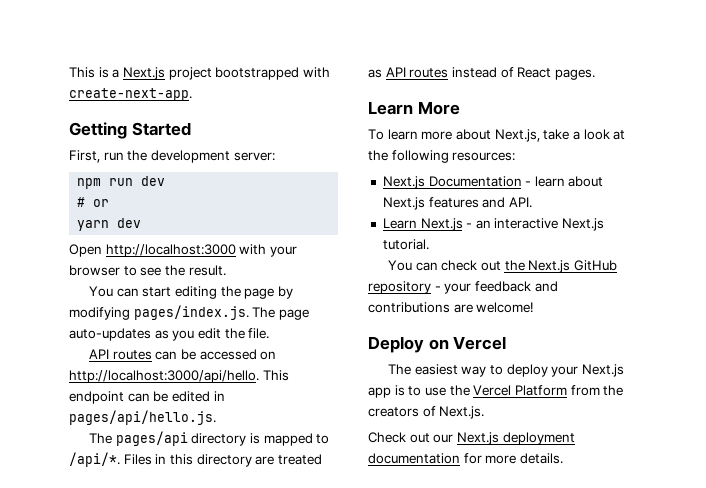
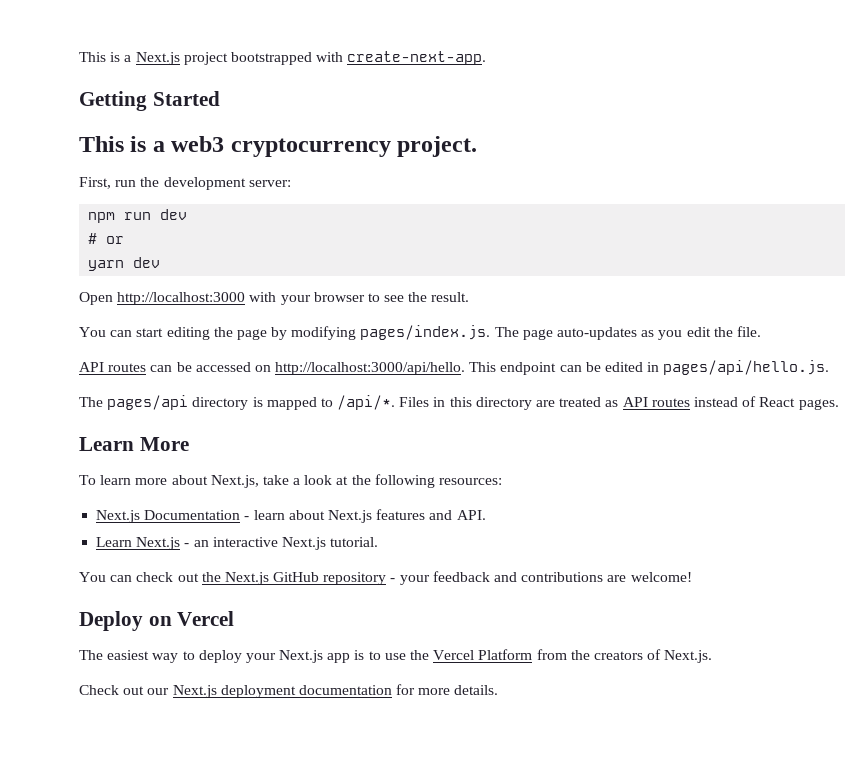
+ This is a web3 cryptocurrency project.

